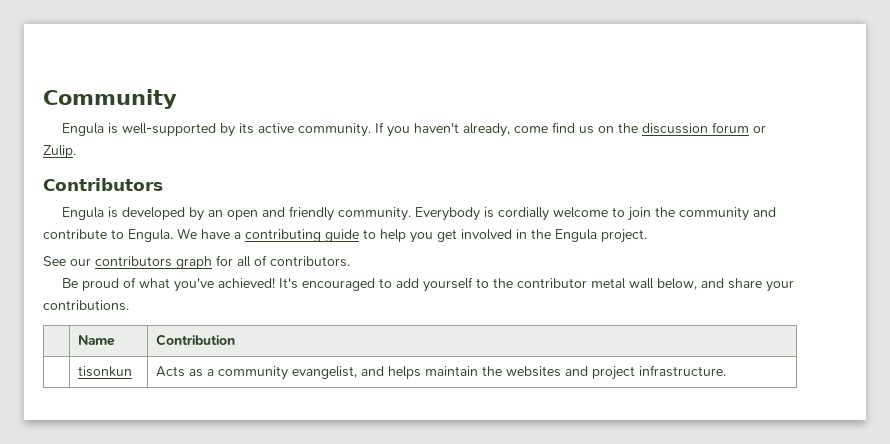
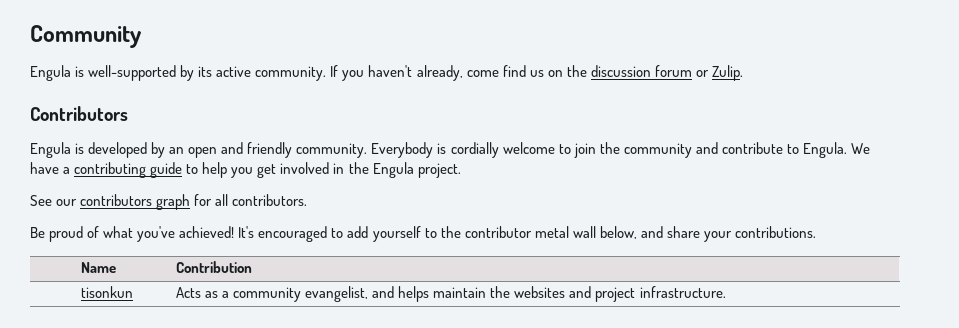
- See our contributors graph for all of contributors.
+ See our contributors graph for all contributors.

